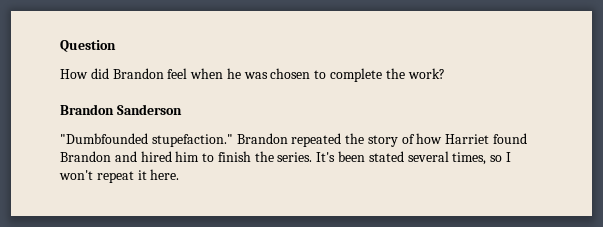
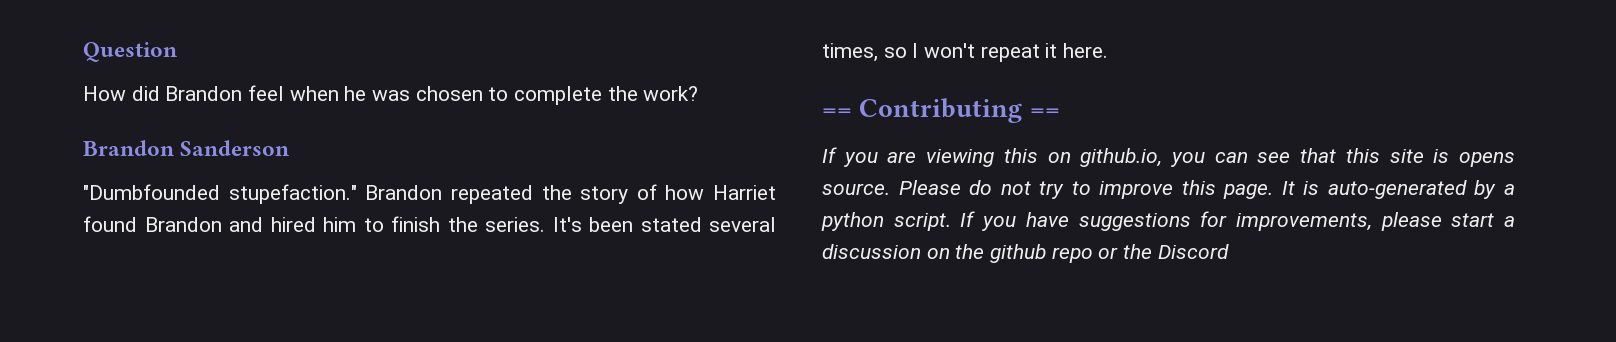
+ == Contributing ==
+ If you are viewing this on github.io, you can see that this site is opens source. Please do not try to improve this page. It is auto-generated by a python script. If you have suggestions for improvements, please start a discussion on the github repo or the Discord

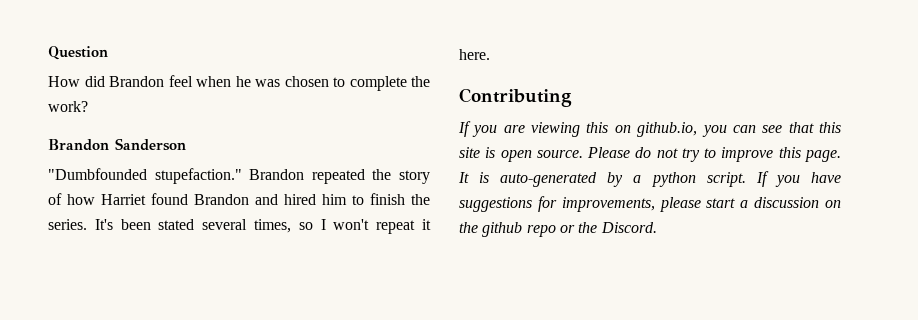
- == Contributing ==
+ Contributing
- If you are viewing this on github.io, you can see that this site is opens source.
+ If you are viewing this on github.io, you can see that this site is open source.
- If you have suggestions for improvements, please start a discussion on the github repo or the Discord
+ If you have suggestions for improvements, please start a discussion on the github repo or the Discord.

